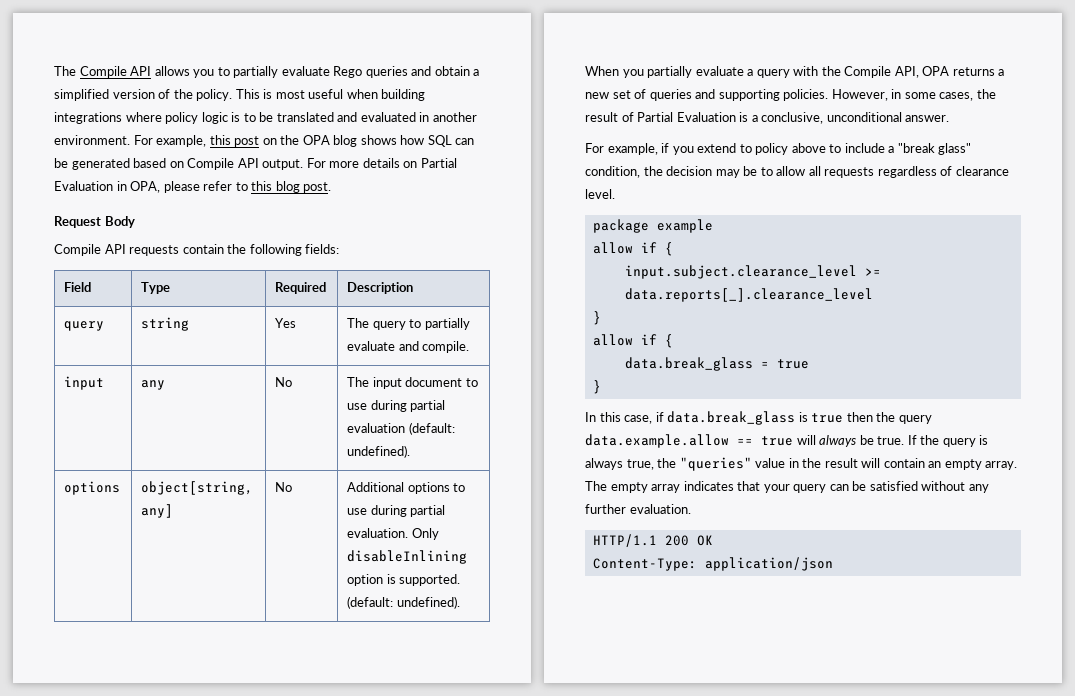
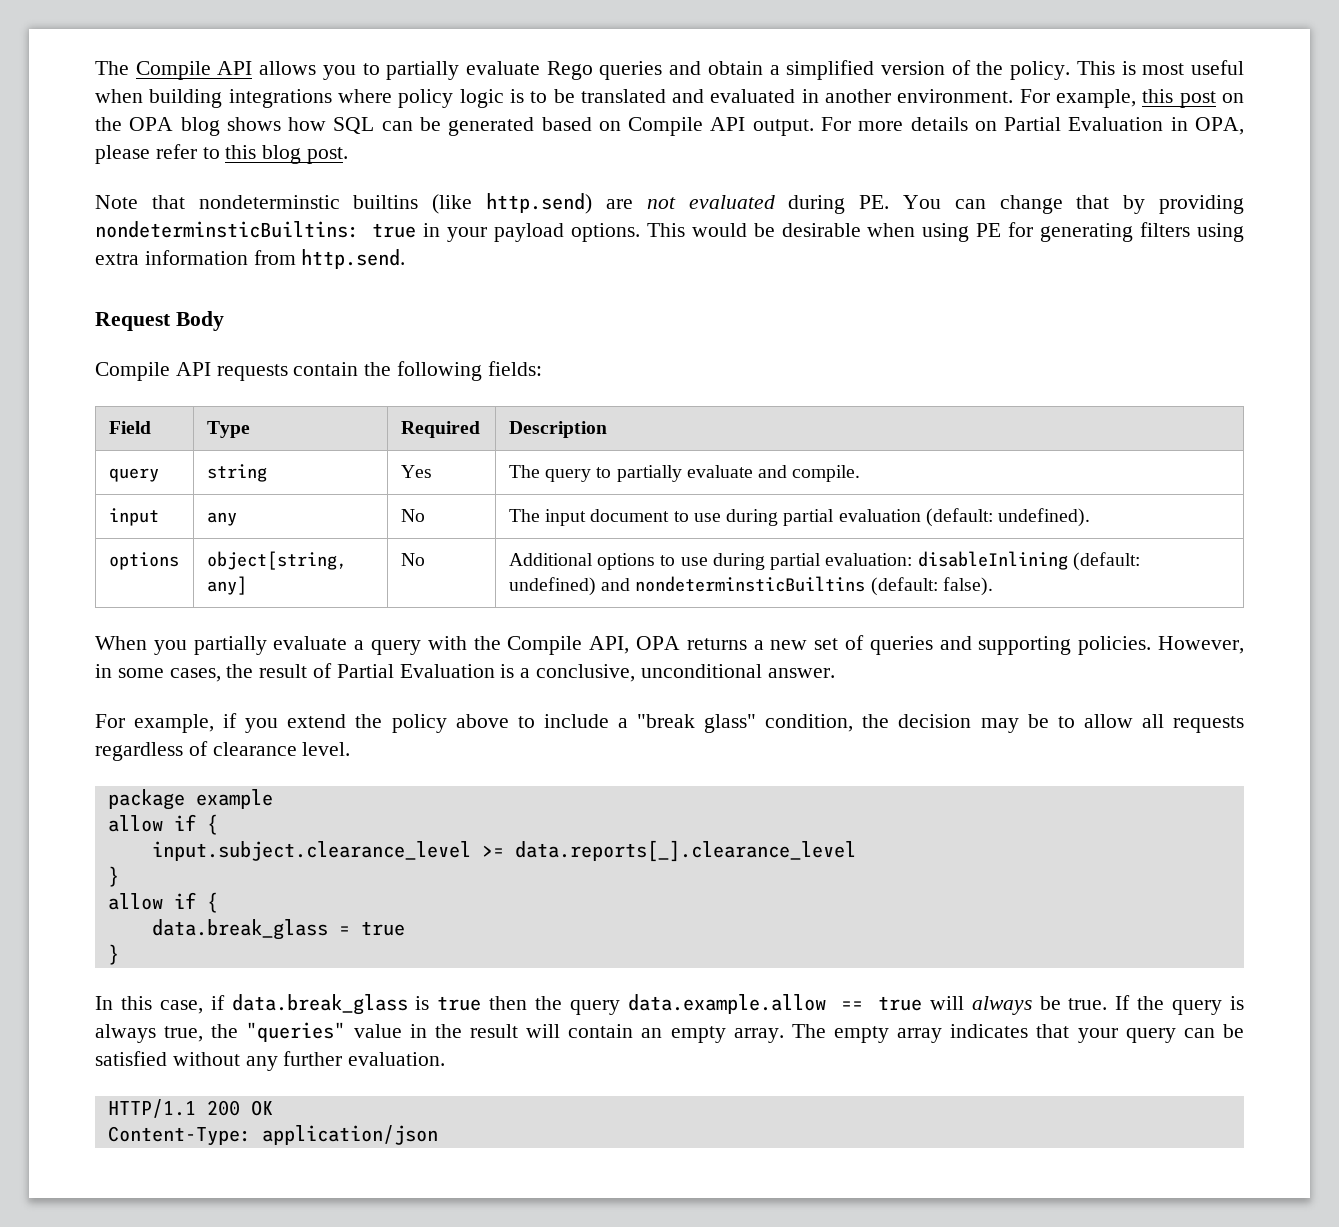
+ Note that nondeterminstic builtins (like http.send) are not evaluated during PE. You can change that by providing nondeterminsticBuiltins: true in your payload options. This would be desirable when using PE for generating filters using extra information from http.send.
- options | object[string, any] | No | Additional options to use during partial evaluation. Only disableInlining option is supported. (default: undefined).
+ options | object[string, any] | No | Additional options to use during partial evaluation: disableInlining (default: undefined) and nondeterminsticBuiltins (default: false).
- For example, if you extend to policy above to include a "break glass" condition, the decision may be to allow all requests regardless of clearance level.
+ For example, if you extend the policy above to include a "break glass" condition, the decision may be to allow all requests regardless of clearance level.

